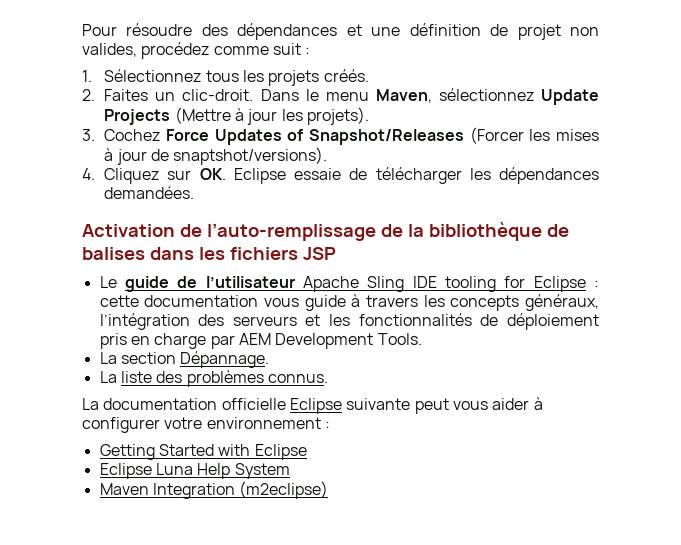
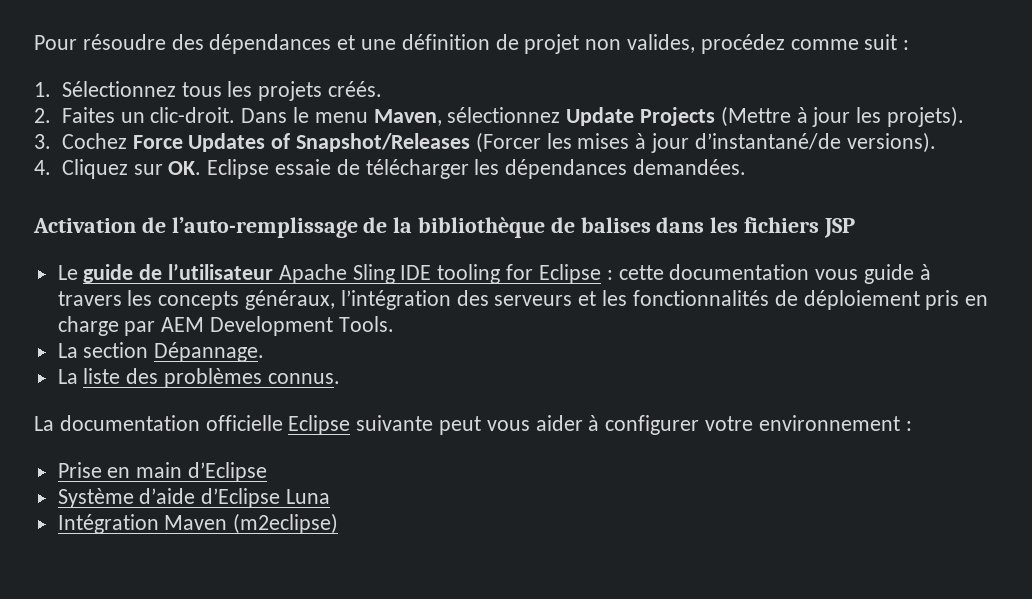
- 3. Cochez Force Updates of Snapshot/Releases (Forcer les mises à jour de snaptshot/versions).
+ 3. Cochez Force Updates of Snapshot/Releases (Forcer les mises à jour d’instantané/de versions).
- Getting Started with Eclipse
- Eclipse Luna Help System
- Maven Integration (m2eclipse)
+ Prise en main d’Eclipse
+ Système d’aide d’Eclipse Luna
+ Intégration Maven (m2eclipse)

